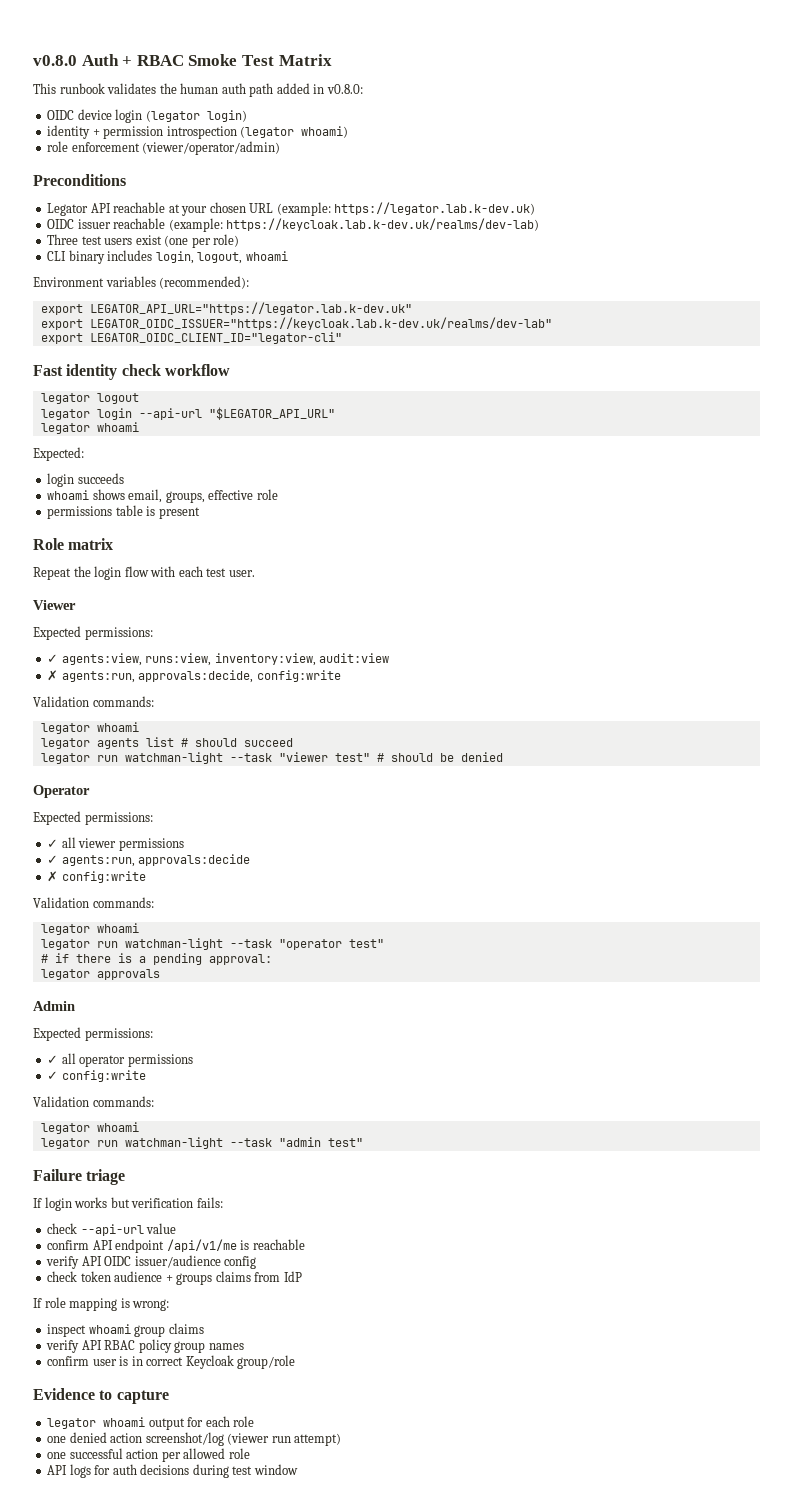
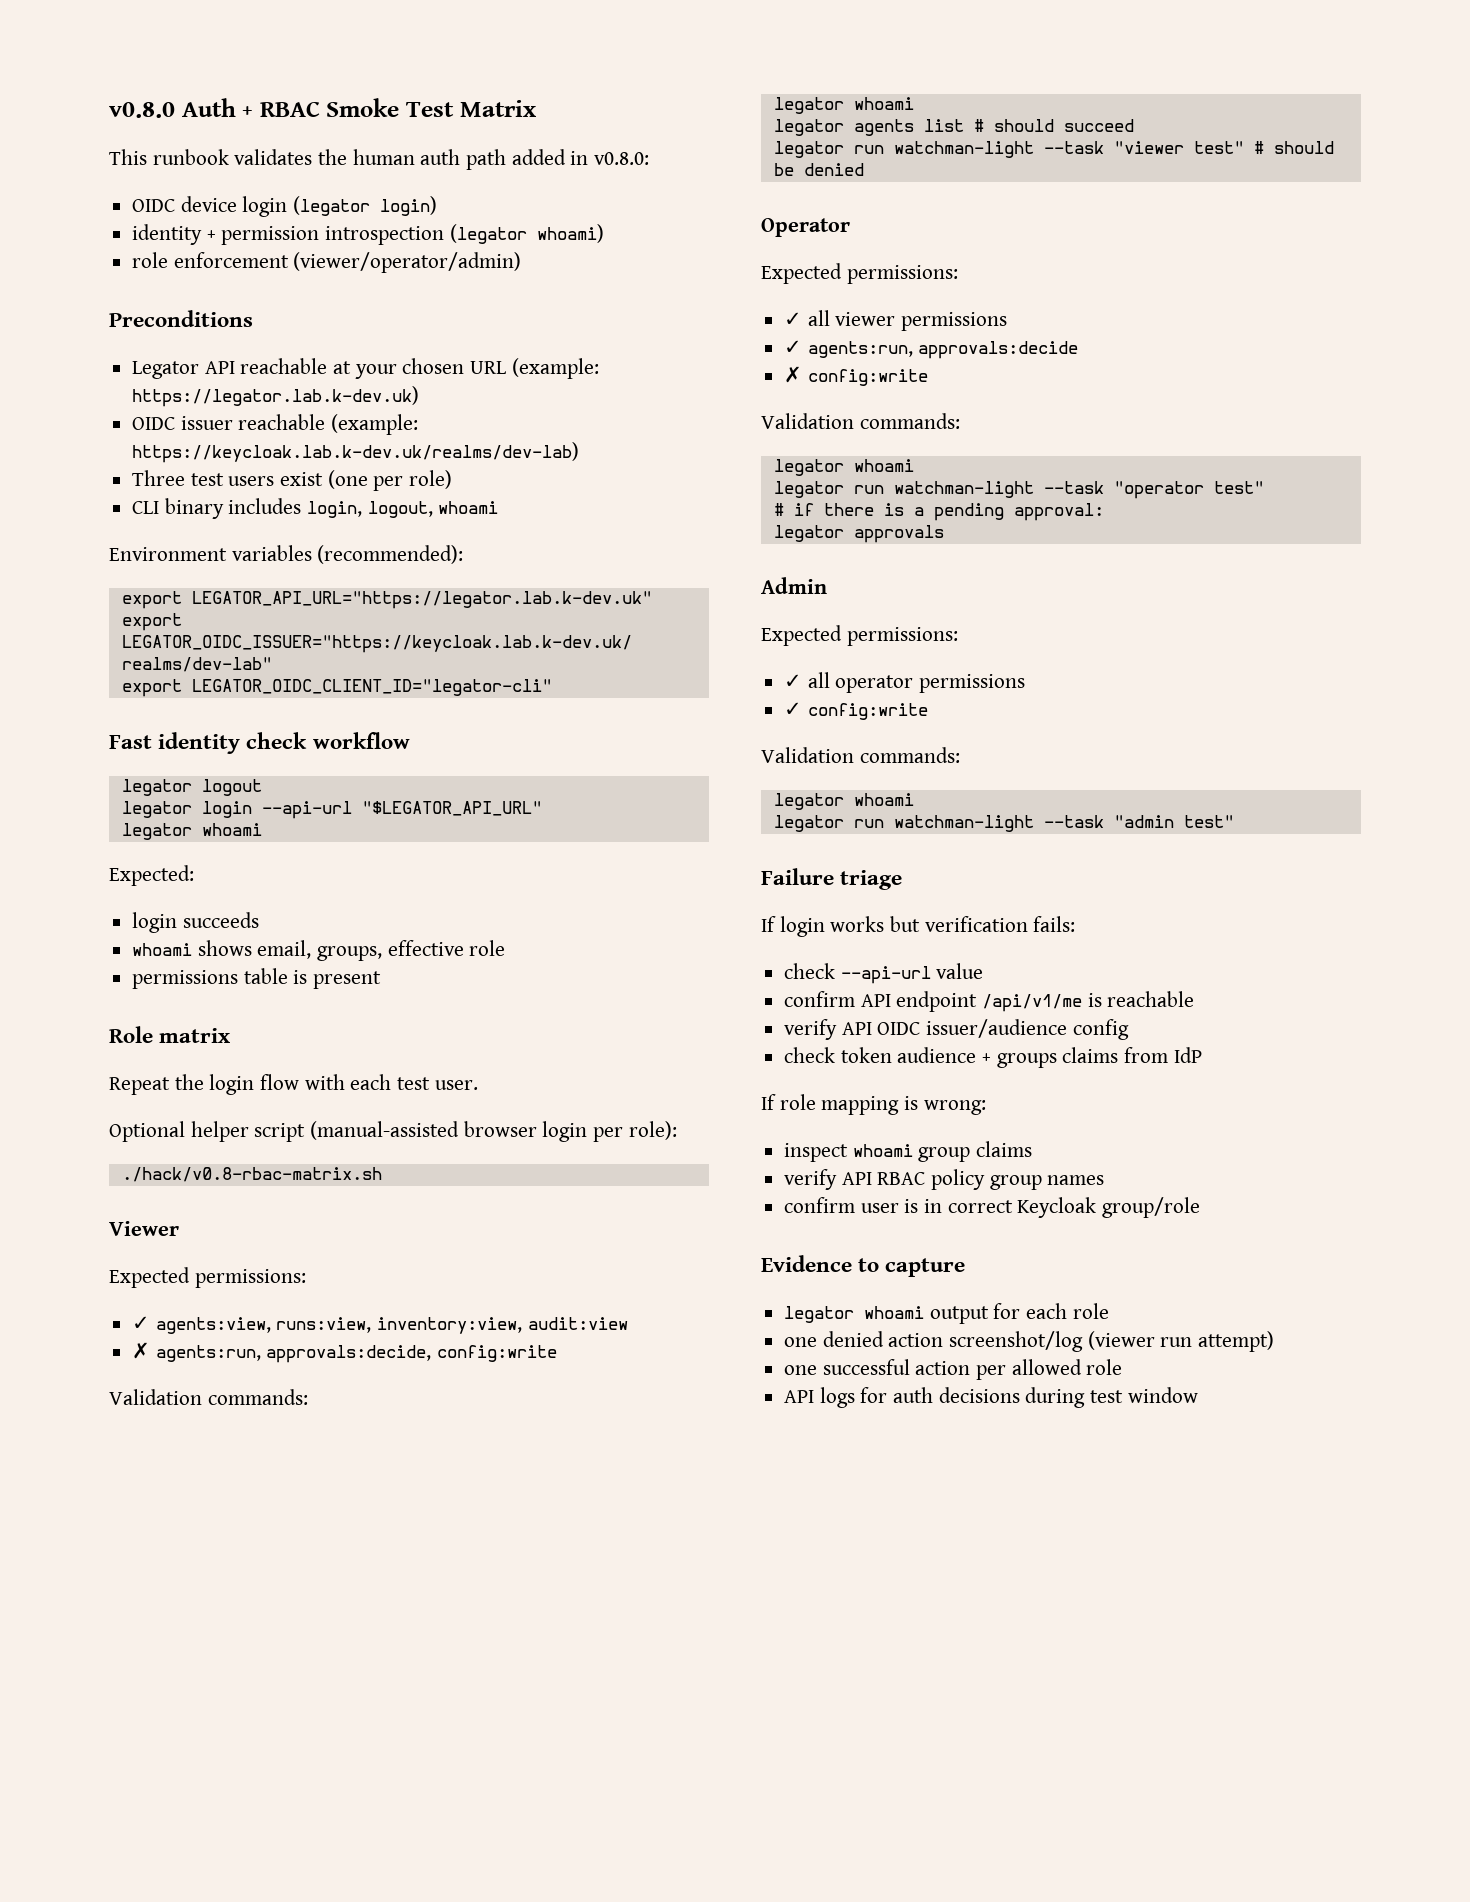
+ Optional helper script (manual-assisted browser login per role):
+ ./hack/v0.8-rbac-matrix.sh

